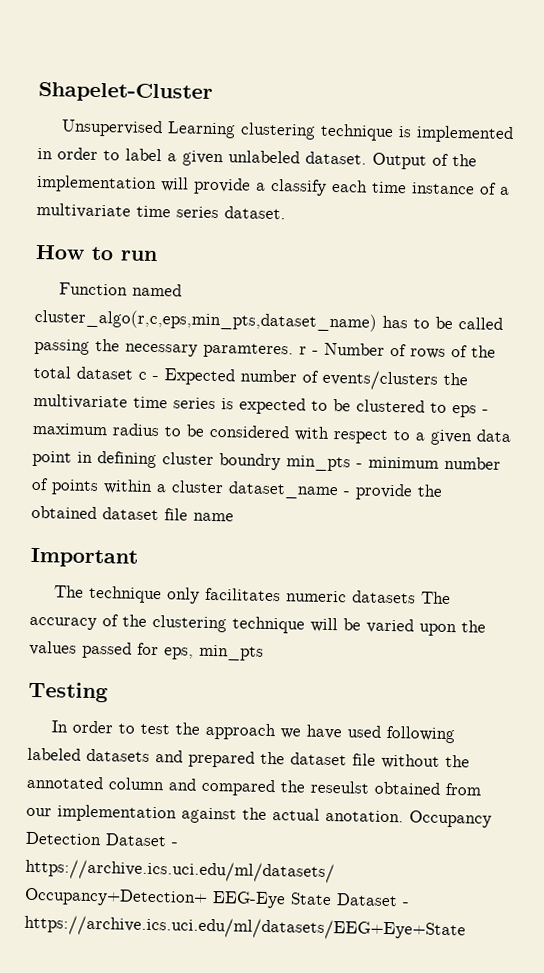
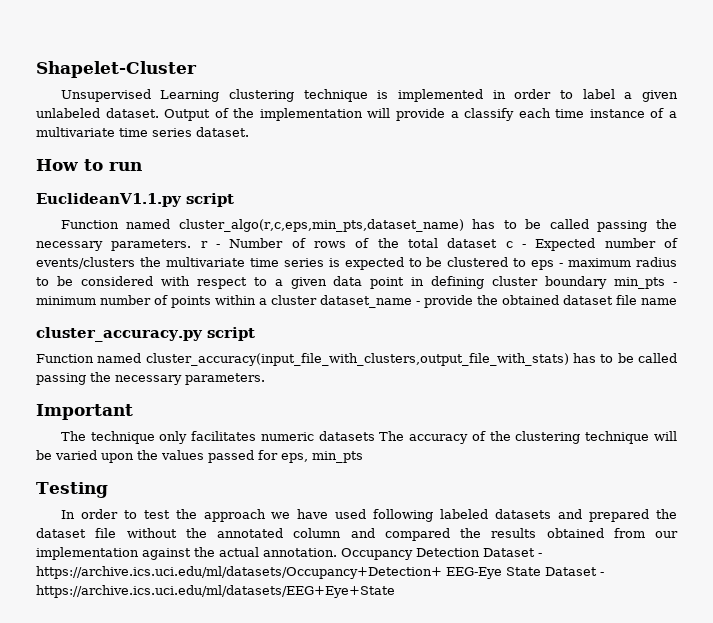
+ EuclideanV1.1.py script
- Function named cluster_algo(r,c,eps,min_pts,dataset_name) has to be called passing the necessary paramteres. r - Number of rows of the total dataset c - Expected number of events/clusters the multivariate time series is expected to be clustered to eps - maximum radius to be considered with respect to a given data point in defining cluster boundry min_pts - minimum number of points within a cluster dataset_name - provide the obtained dataset file name
+ Function named cluster_algo(r,c,eps,min_pts,dataset_name) has to be called passing the necessary parameters. r - Number of rows of the total dataset c - Expected number of events/clusters the multivariate time series is expected to be clustered to eps - maximum radius to be considered with respect to a given data point in defining cluster boundary min_pts - minimum number of points within a cluster dataset_name - provide the obtained dataset file name
+ cluster_accuracy.py script
+ Function named cluster_accuracy(input_file_with_clusters,output_file_with_stats) has to be called passing the necessary parameters.
- In order to test the approach we have used following labeled datasets and prepared the dataset file without the annotated column and compared the reseulst obtained from our implementation against the actual anotation.
+ In order to test the approach we have used following labeled datasets and prepared the dataset file without the annotated column and compared the results obtained from our implementation against the actual annotation.

